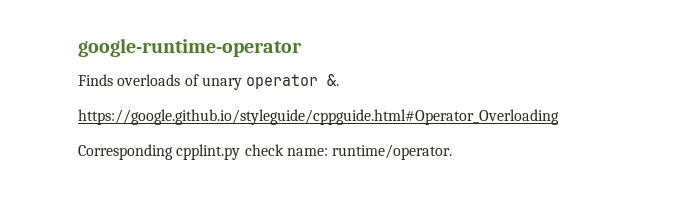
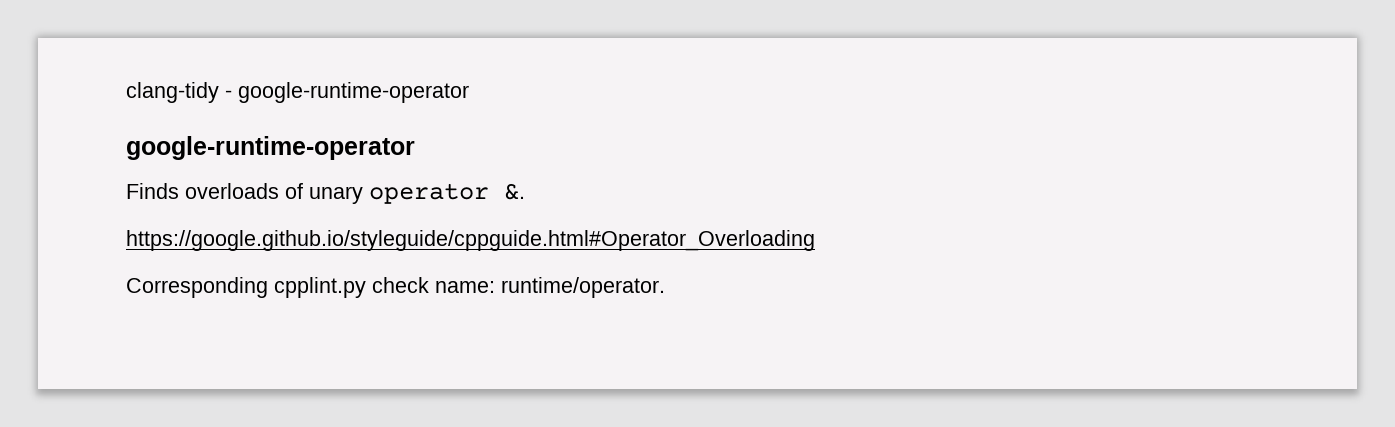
+ clang-tidy - google-runtime-operator

